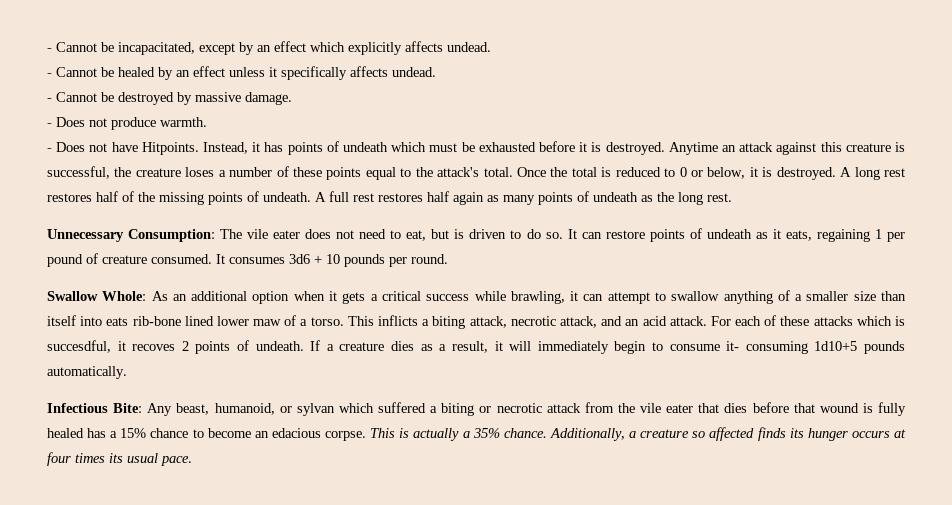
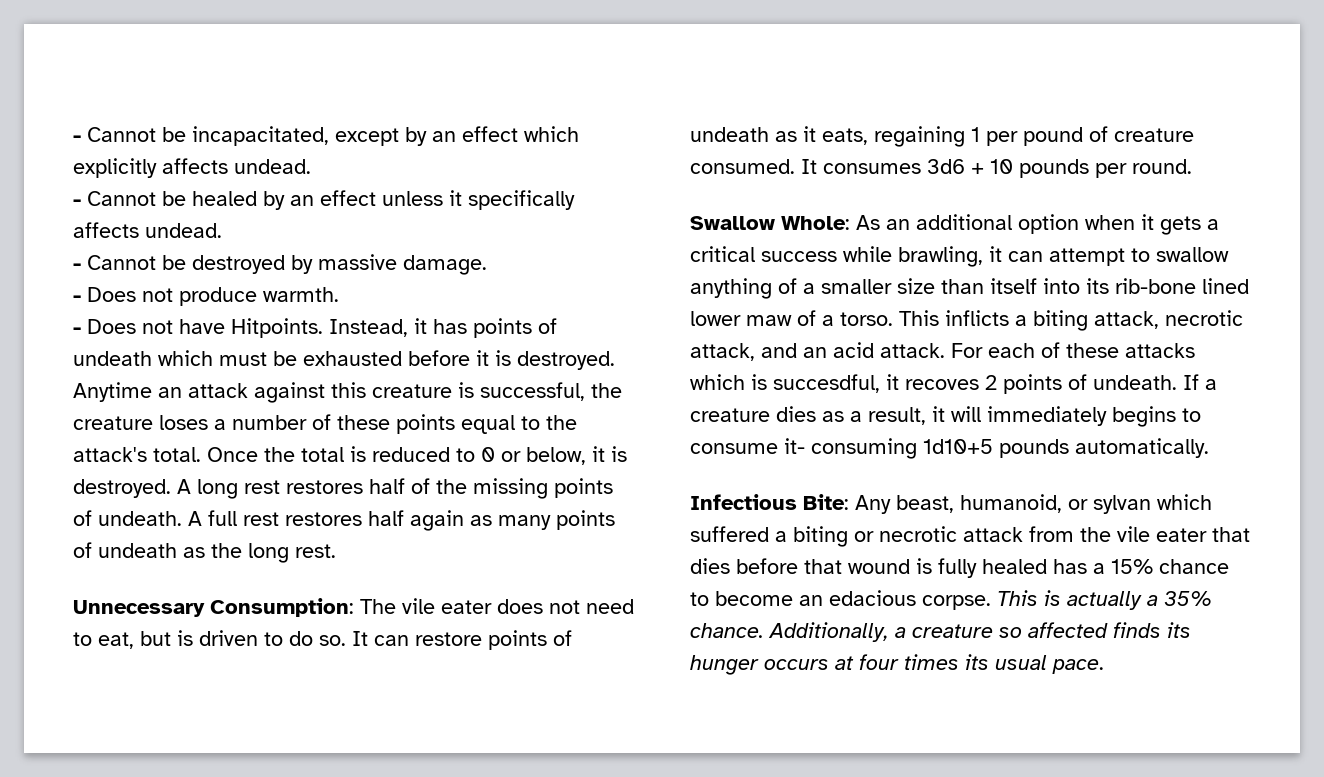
- Swallow Whole: As an additional option when it gets a critical success while brawling, it can attempt to swallow anything of a smaller size than itself into eats rib-bone lined lower maw of a torso.
+ Swallow Whole: As an additional option when it gets a critical success while brawling, it can attempt to swallow anything of a smaller size than itself into its rib-bone lined lower maw of a torso.
- If a creature dies as a result, it will immediately begin to consume it- consuming 1d10+5 pounds automatically.
+ If a creature dies as a result, it will immediately begins to consume it- consuming 1d10+5 pounds automatically.

